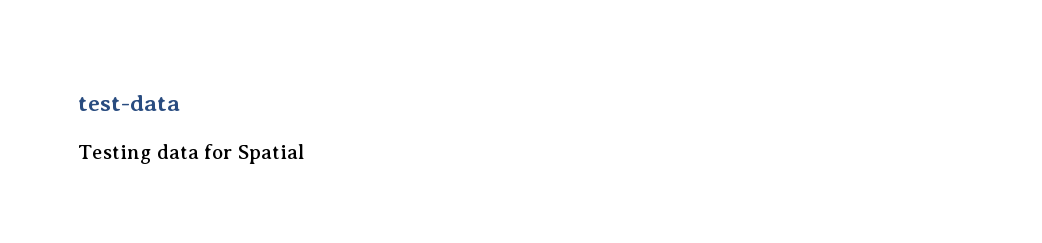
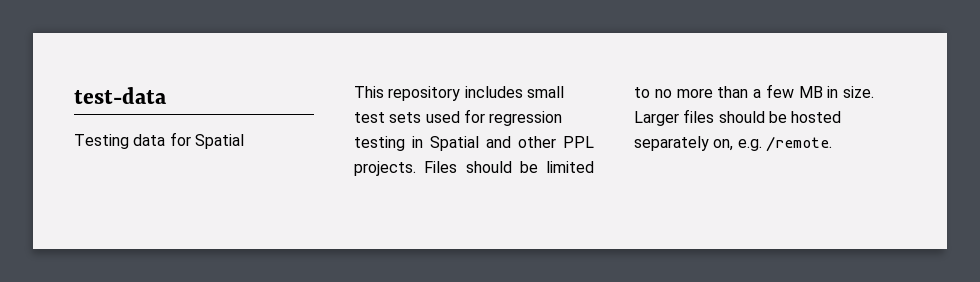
+ This repository includes small test sets used for regression testing in Spatial and other PPL projects. Files should be limited to no more than a few MB in size. Larger files should be hosted separately on, e.g. /remote.

